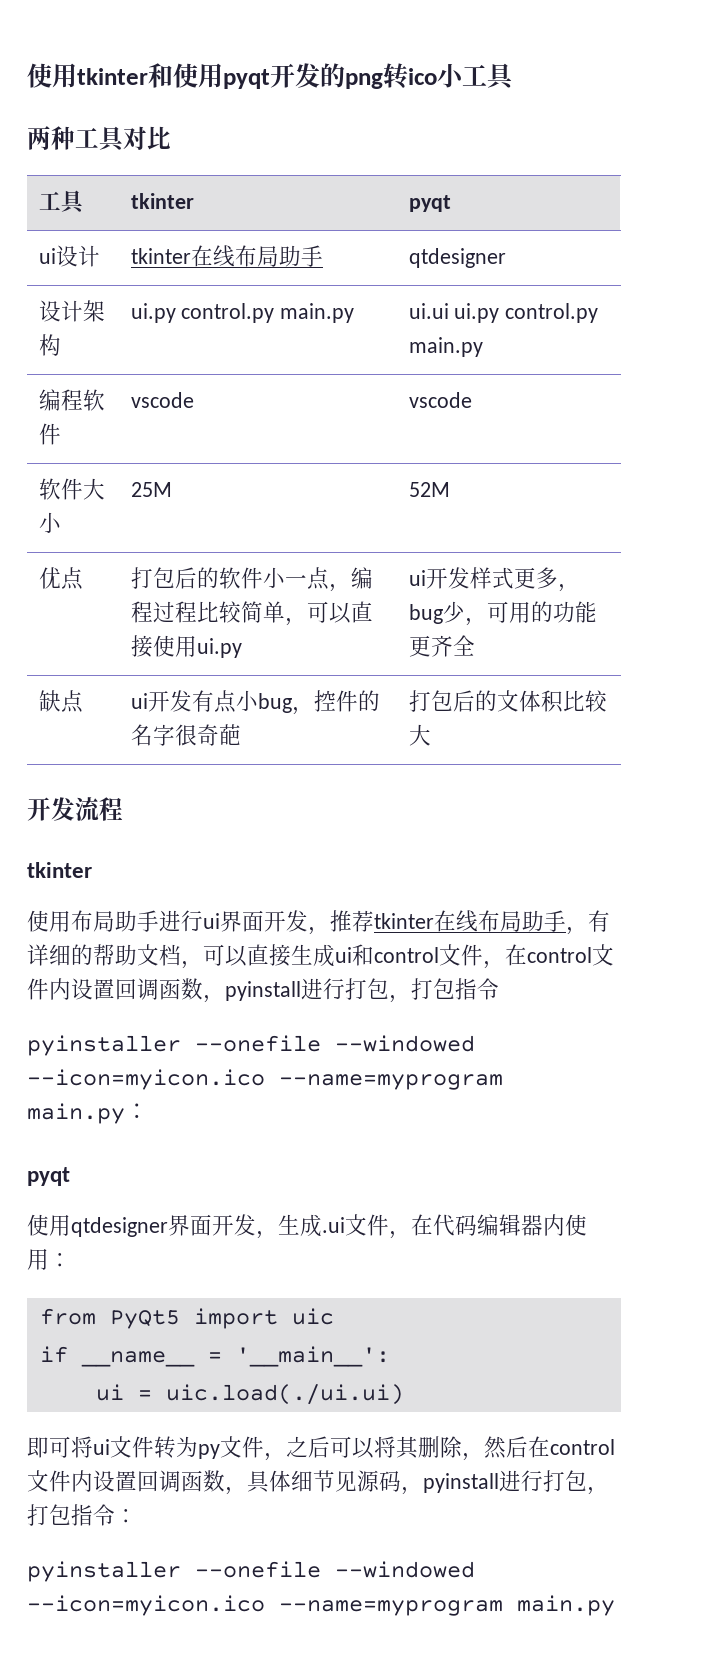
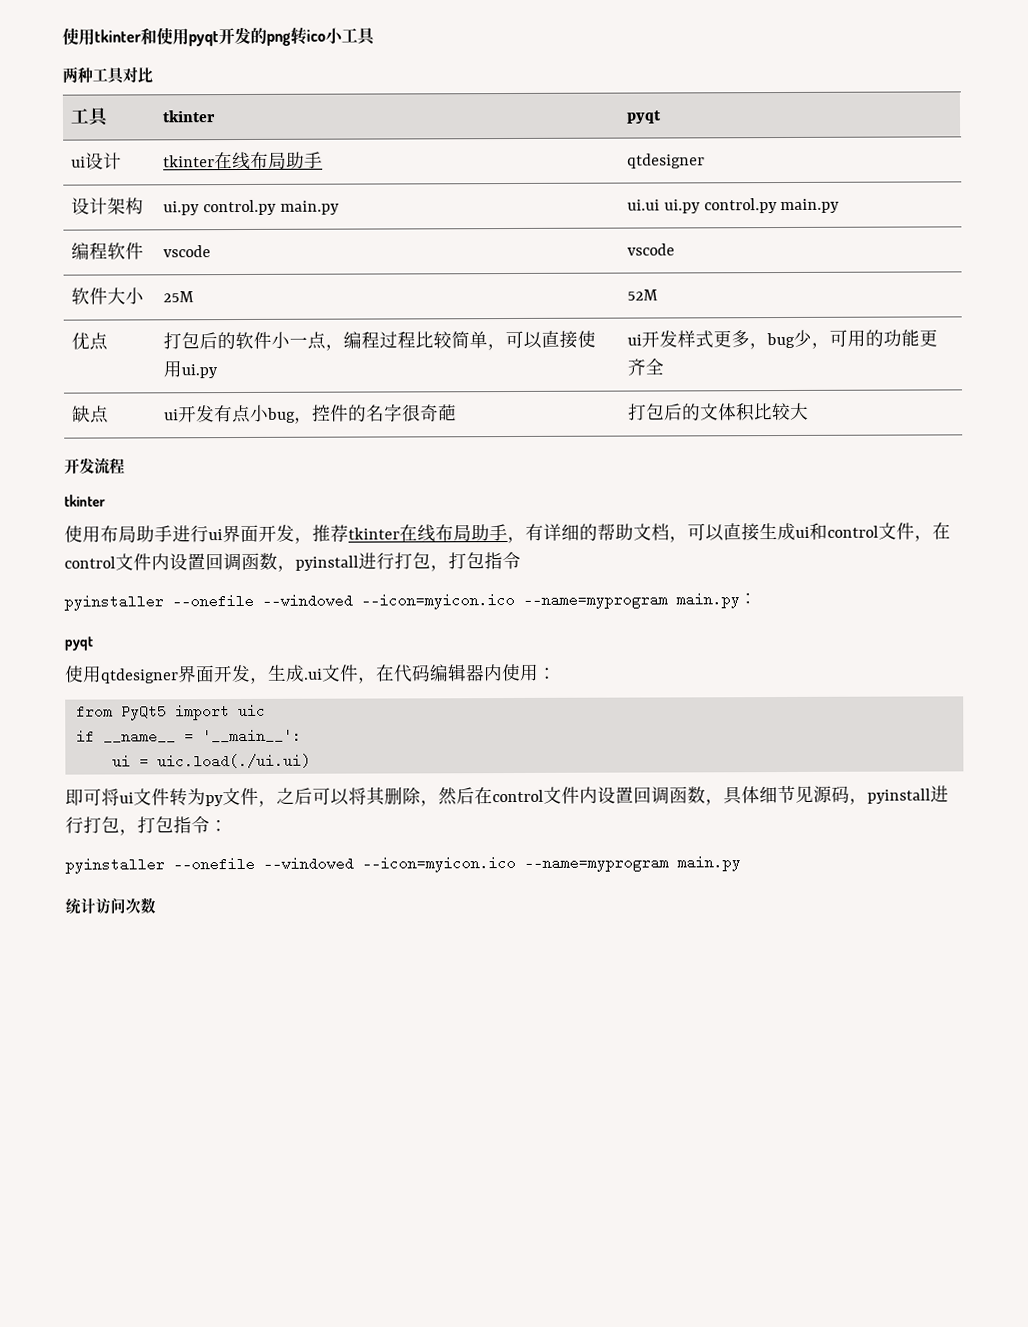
+ 统计访问次数

